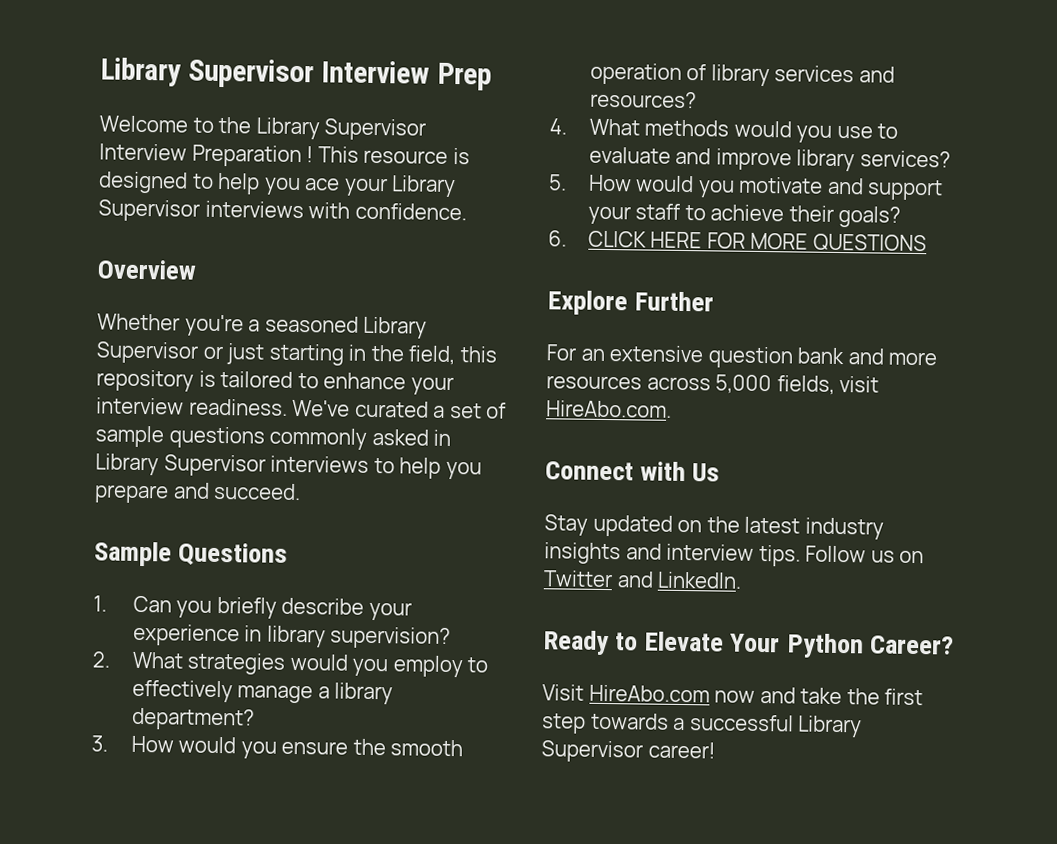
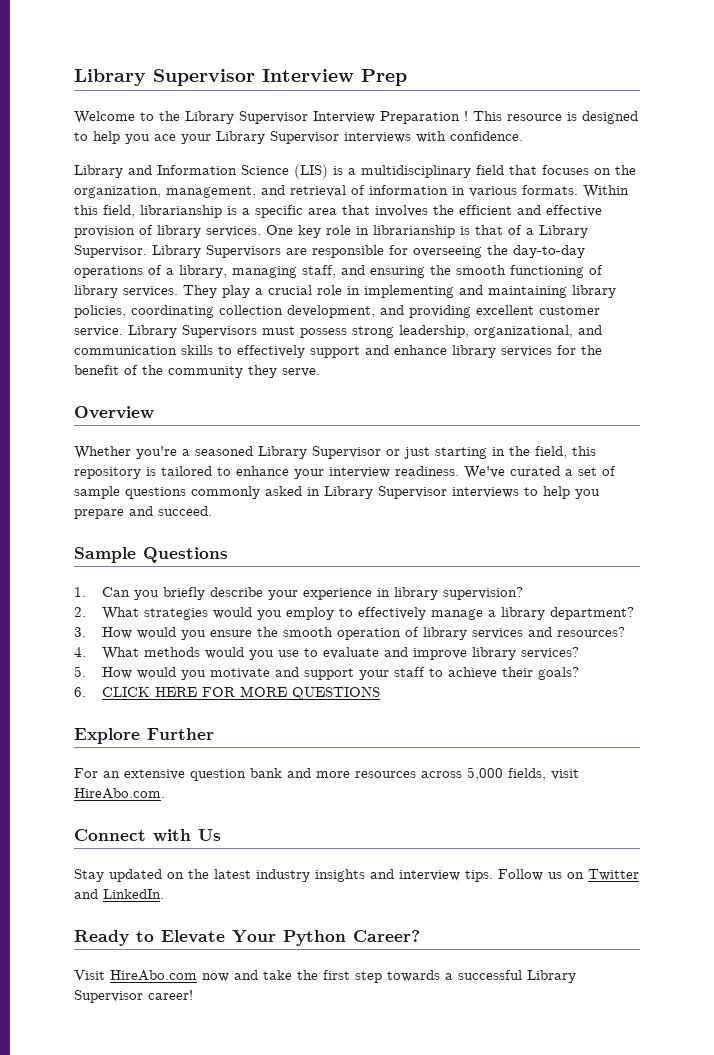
+ Library and Information Science (LIS) is a multidisciplinary field that focuses on the organization, management, and retrieval of information in various formats. Within this field, librarianship is a specific area that involves the efficient and effective provision of library services. One key role in librarianship is that of a Library Supervisor. Library Supervisors are responsible for overseeing the day-to-day operations of a library, managing staff, and ensuring the smooth functioning of library services. They play a crucial role in implementing and maintaining library policies, coordinating collection development, and providing excellent customer service. Library Supervisors must possess strong leadership, organizational, and communication skills to effectively support and enhance library services for the benefit of the community they serve.

